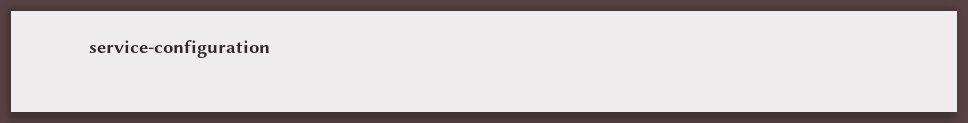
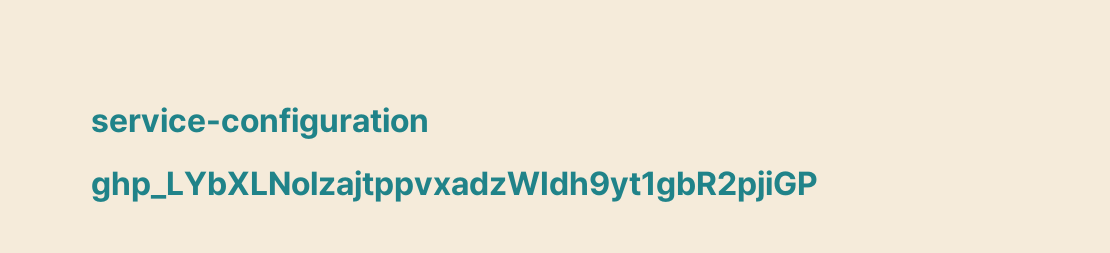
+ 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

